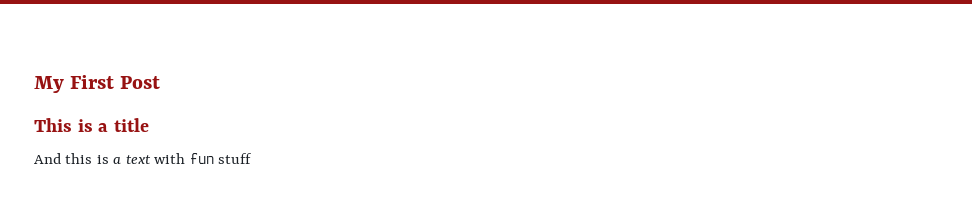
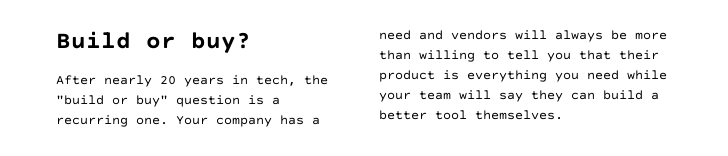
- My First Post
- This is a title
- And this is a text with fun stuff
+ Build or buy?
+ After nearly 20 years in tech, the "build or buy" question is a recurring one. Your company has a need and vendors will always be more than willing to tell you that their product is everything you need while your team will say they can build a better tool themselves.

